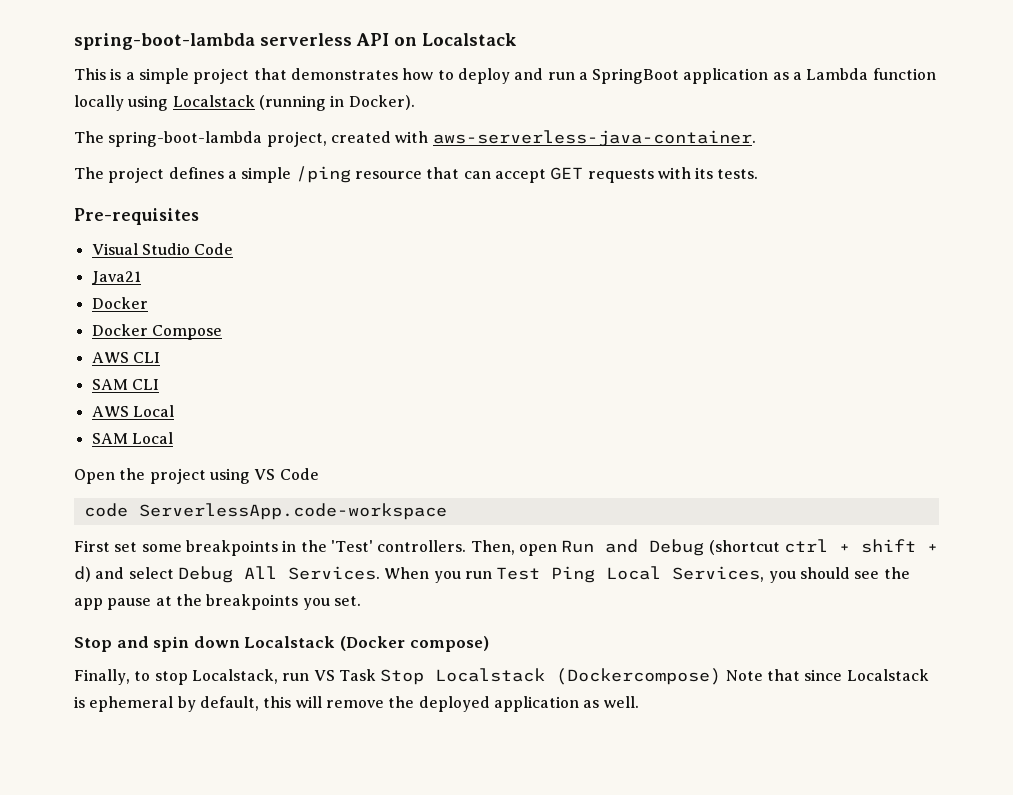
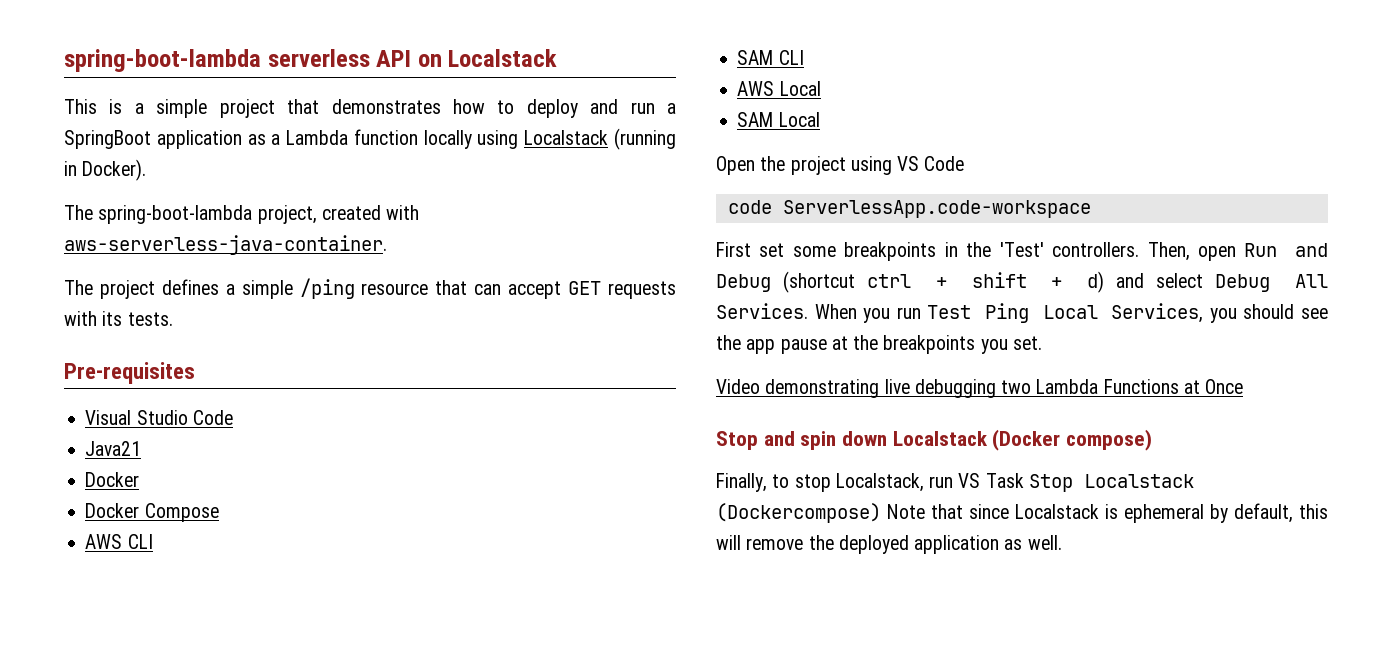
+ Video demonstrating live debugging two Lambda Functions at Once

